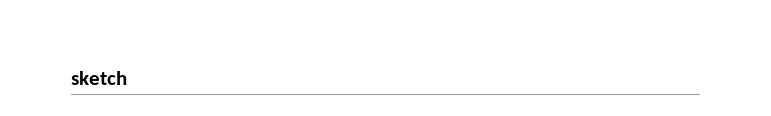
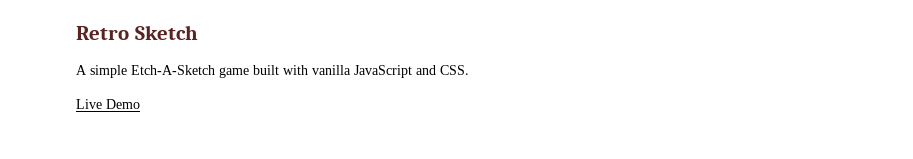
- sketch
+ Retro Sketch
+ A simple Etch-A-Sketch game built with vanilla JavaScript and CSS.
+ Live Demo

